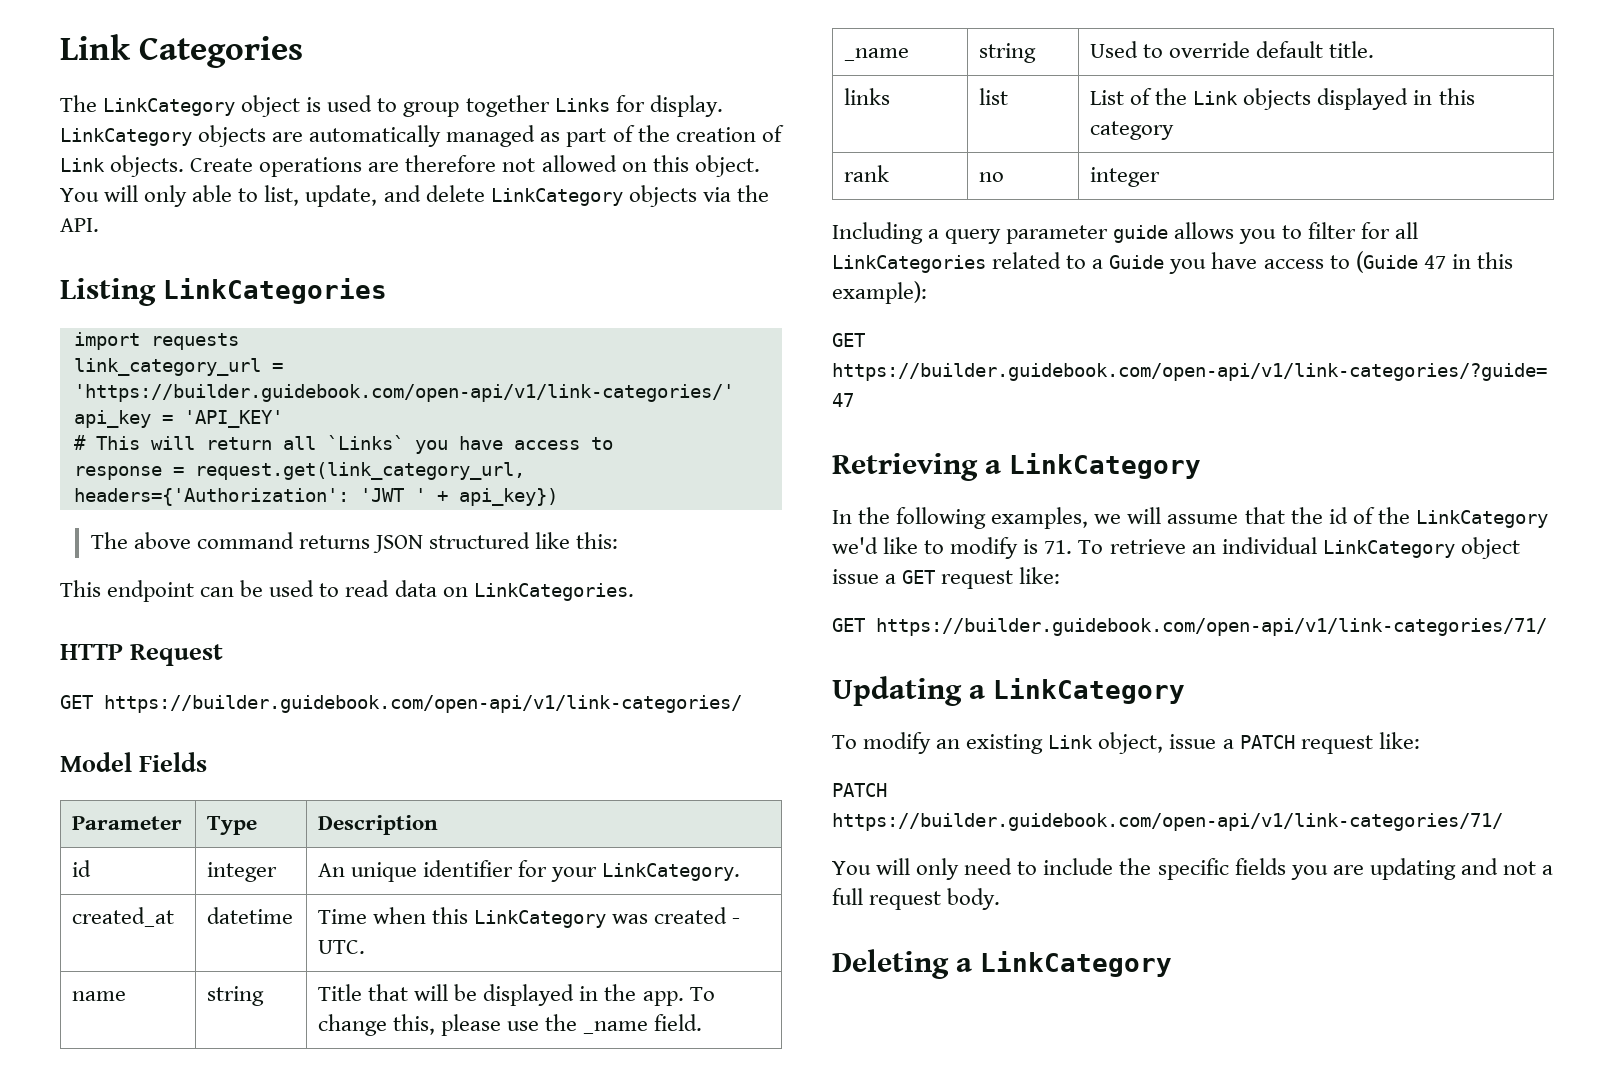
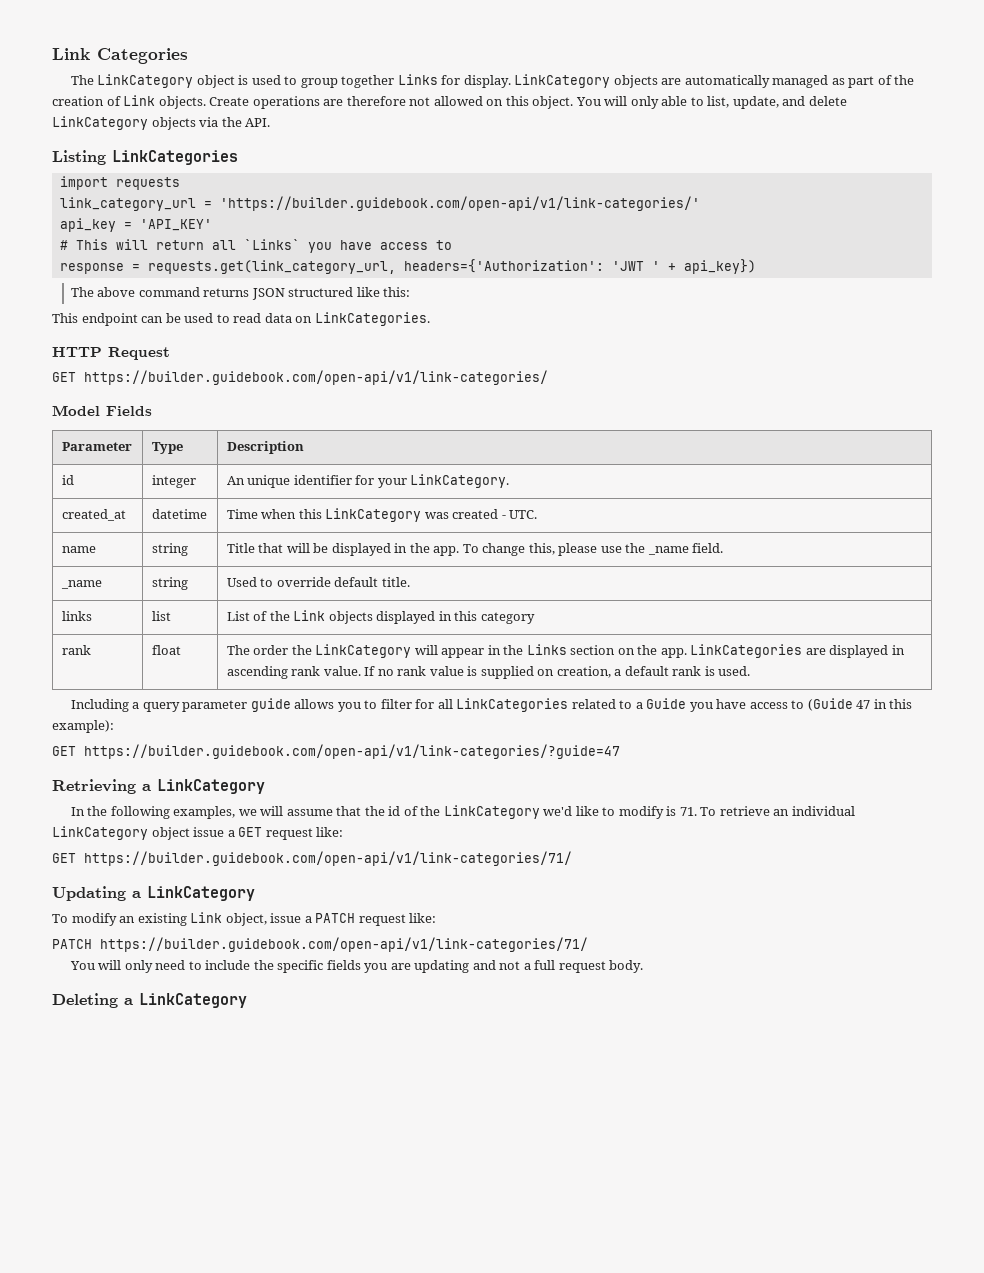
- response = request.get(link_category_url, headers={'Authorization': 'JWT ' + api_key})
+ response = requests.get(link_category_url, headers={'Authorization': 'JWT ' + api_key})
- rank | no | integer
+ rank | float | The order the LinkCategory will appear in the Links section on the app. LinkCategories are displayed in ascending rank value. If no rank value is supplied on creation, a default rank is used.

